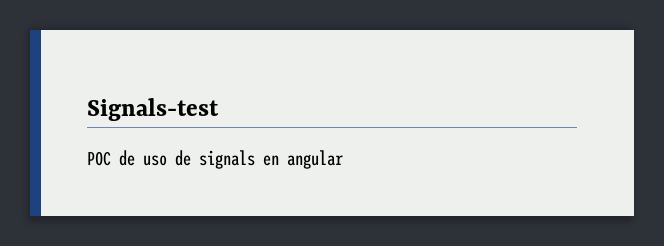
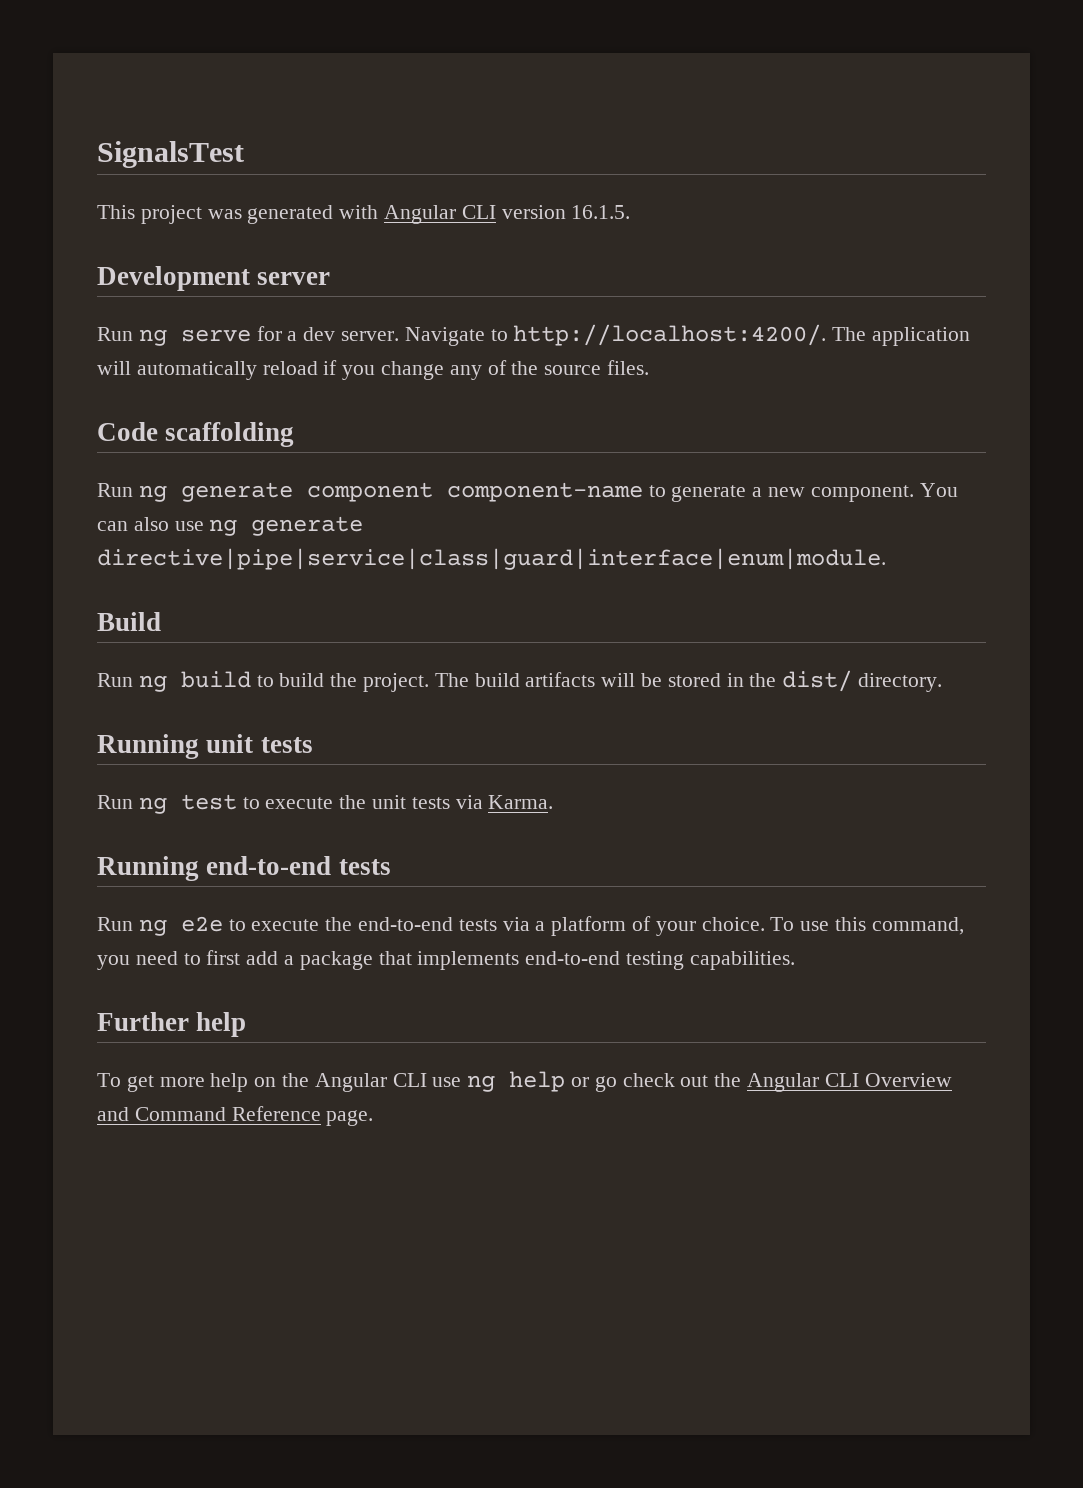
- Signals-test
- POC de uso de signals en angular
+ SignalsTest
+ This project was generated with Angular CLI version 16.1.5.
+ Development server
+ Run ng serve for a dev server. Navigate to http://localhost:4200/. The application will automatically reload if you change any of the source files.
+ Code scaffolding
+ Run ng generate component component-name to generate a new component. You can also use ng generate directive|pipe|service|class|guard|interface|enum|module.
+ Build
+ Run ng build to build the project. The build artifacts will be stored in the dist/ directory.
+ Running unit tests
+ Run ng test to execute the unit tests via Karma.
+ Running end-to-end tests
+ Run ng e2e to execute the end-to-end tests via a platform of your choice. To use this command, you need to first add a package that implements end-to-end testing capabilities.
+ Further help
+ To get more help on the Angular CLI use ng help or go check out the Angular CLI Overview and Command Reference page.

